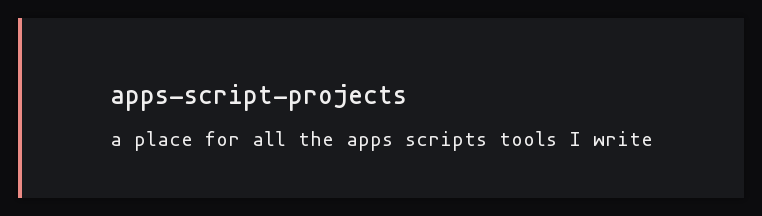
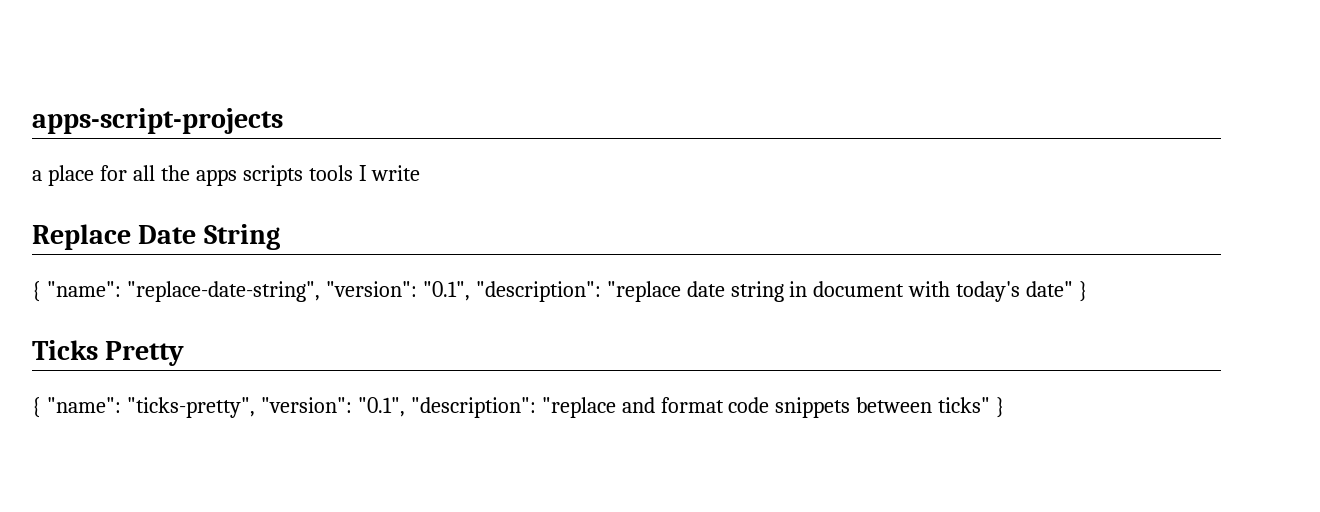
+ Replace Date String
+ { "name": "replace-date-string", "version": "0.1", "description": "replace date string in document with today's date" }
+ Ticks Pretty
+ { "name": "ticks-pretty", "version": "0.1", "description": "replace and format code snippets between ticks" }

